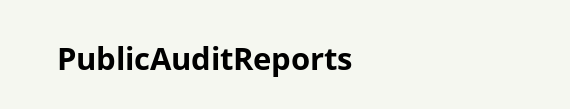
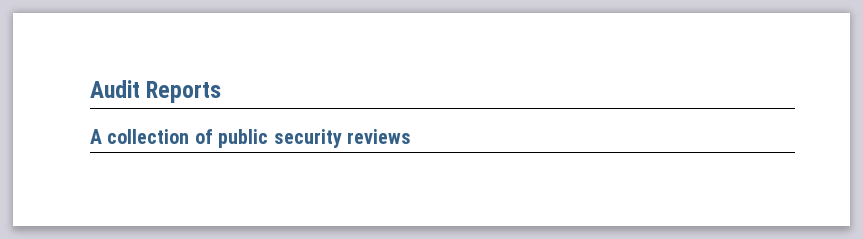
- PublicAuditReports
+ Audit Reports
+ A collection of public security reviews

